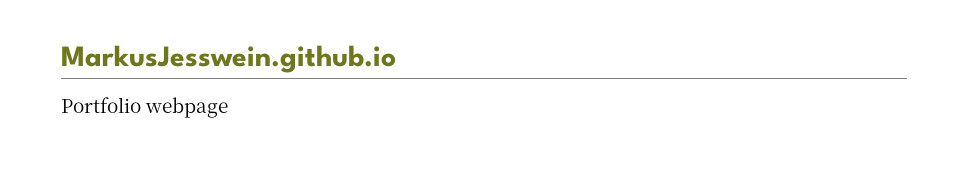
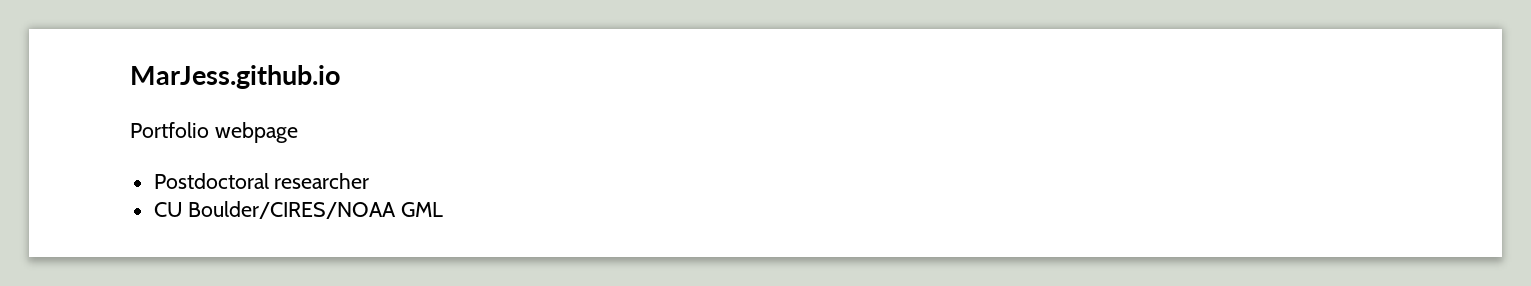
- MarkusJesswein.github.io
+ MarJess.github.io
+ Postdoctoral researcher
+ CU Boulder/CIRES/NOAA GML

